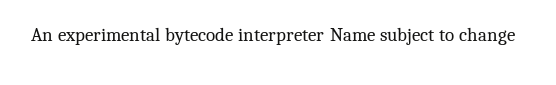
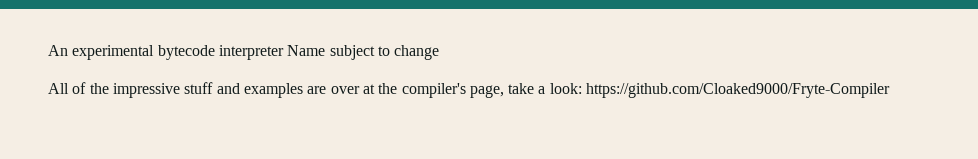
+ All of the impressive stuff and examples are over at the compiler's page, take a look: https://github.com/Cloaked9000/Fryte-Compiler

